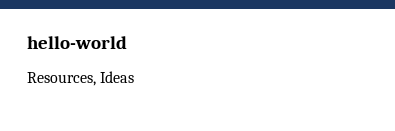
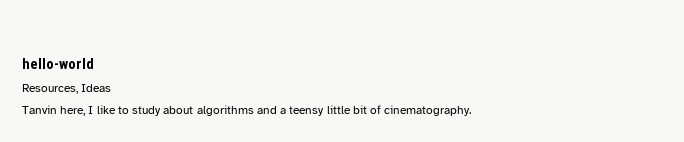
+ Tanvin here, I like to study about algorithms and a teensy little bit of cinematography.

